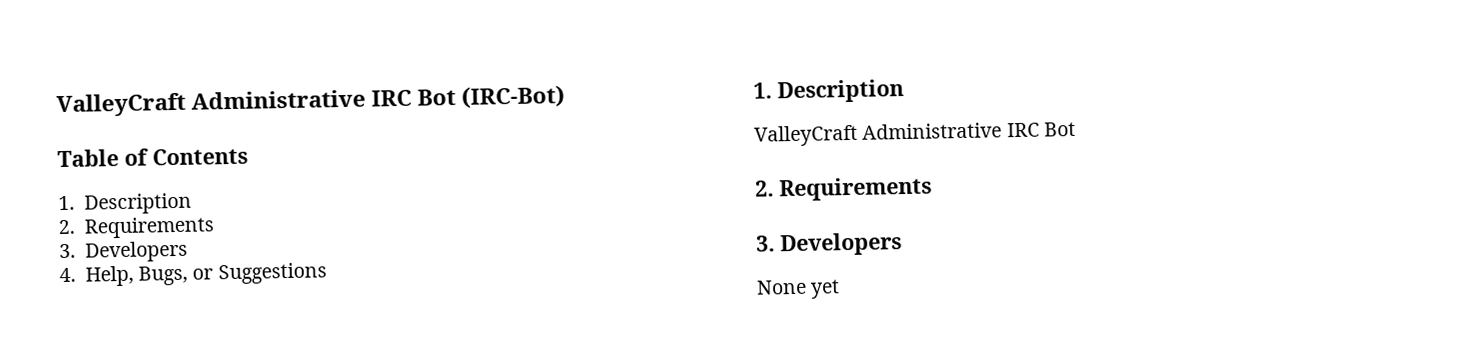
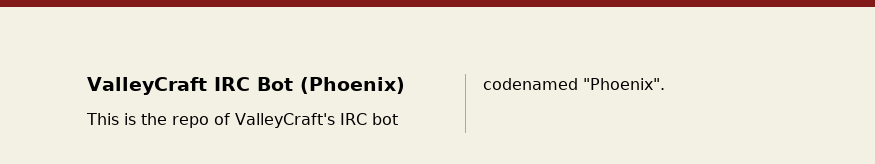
- ValleyCraft Administrative IRC Bot (IRC-Bot)
- Table of Contents
- 1. Description
- 2. Requirements
- 3. Developers
- 4. Help, Bugs, or Suggestions
- 1. Description
- ValleyCraft Administrative IRC Bot
- 2. Requirements
- 3. Developers
- None yet
+ ValleyCraft IRC Bot (Phoenix)
+ This is the repo of ValleyCraft's IRC bot codenamed "Phoenix".

